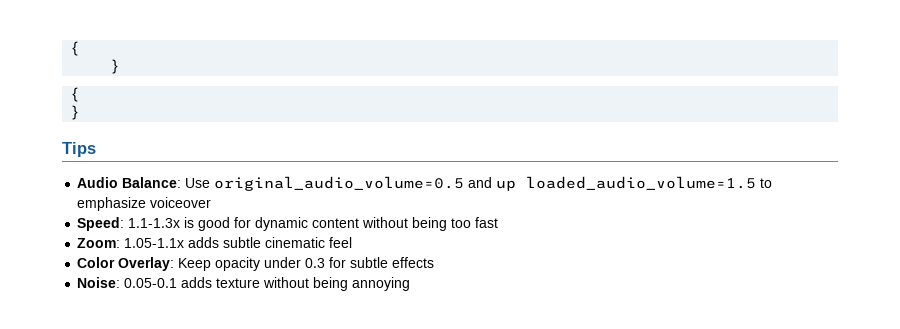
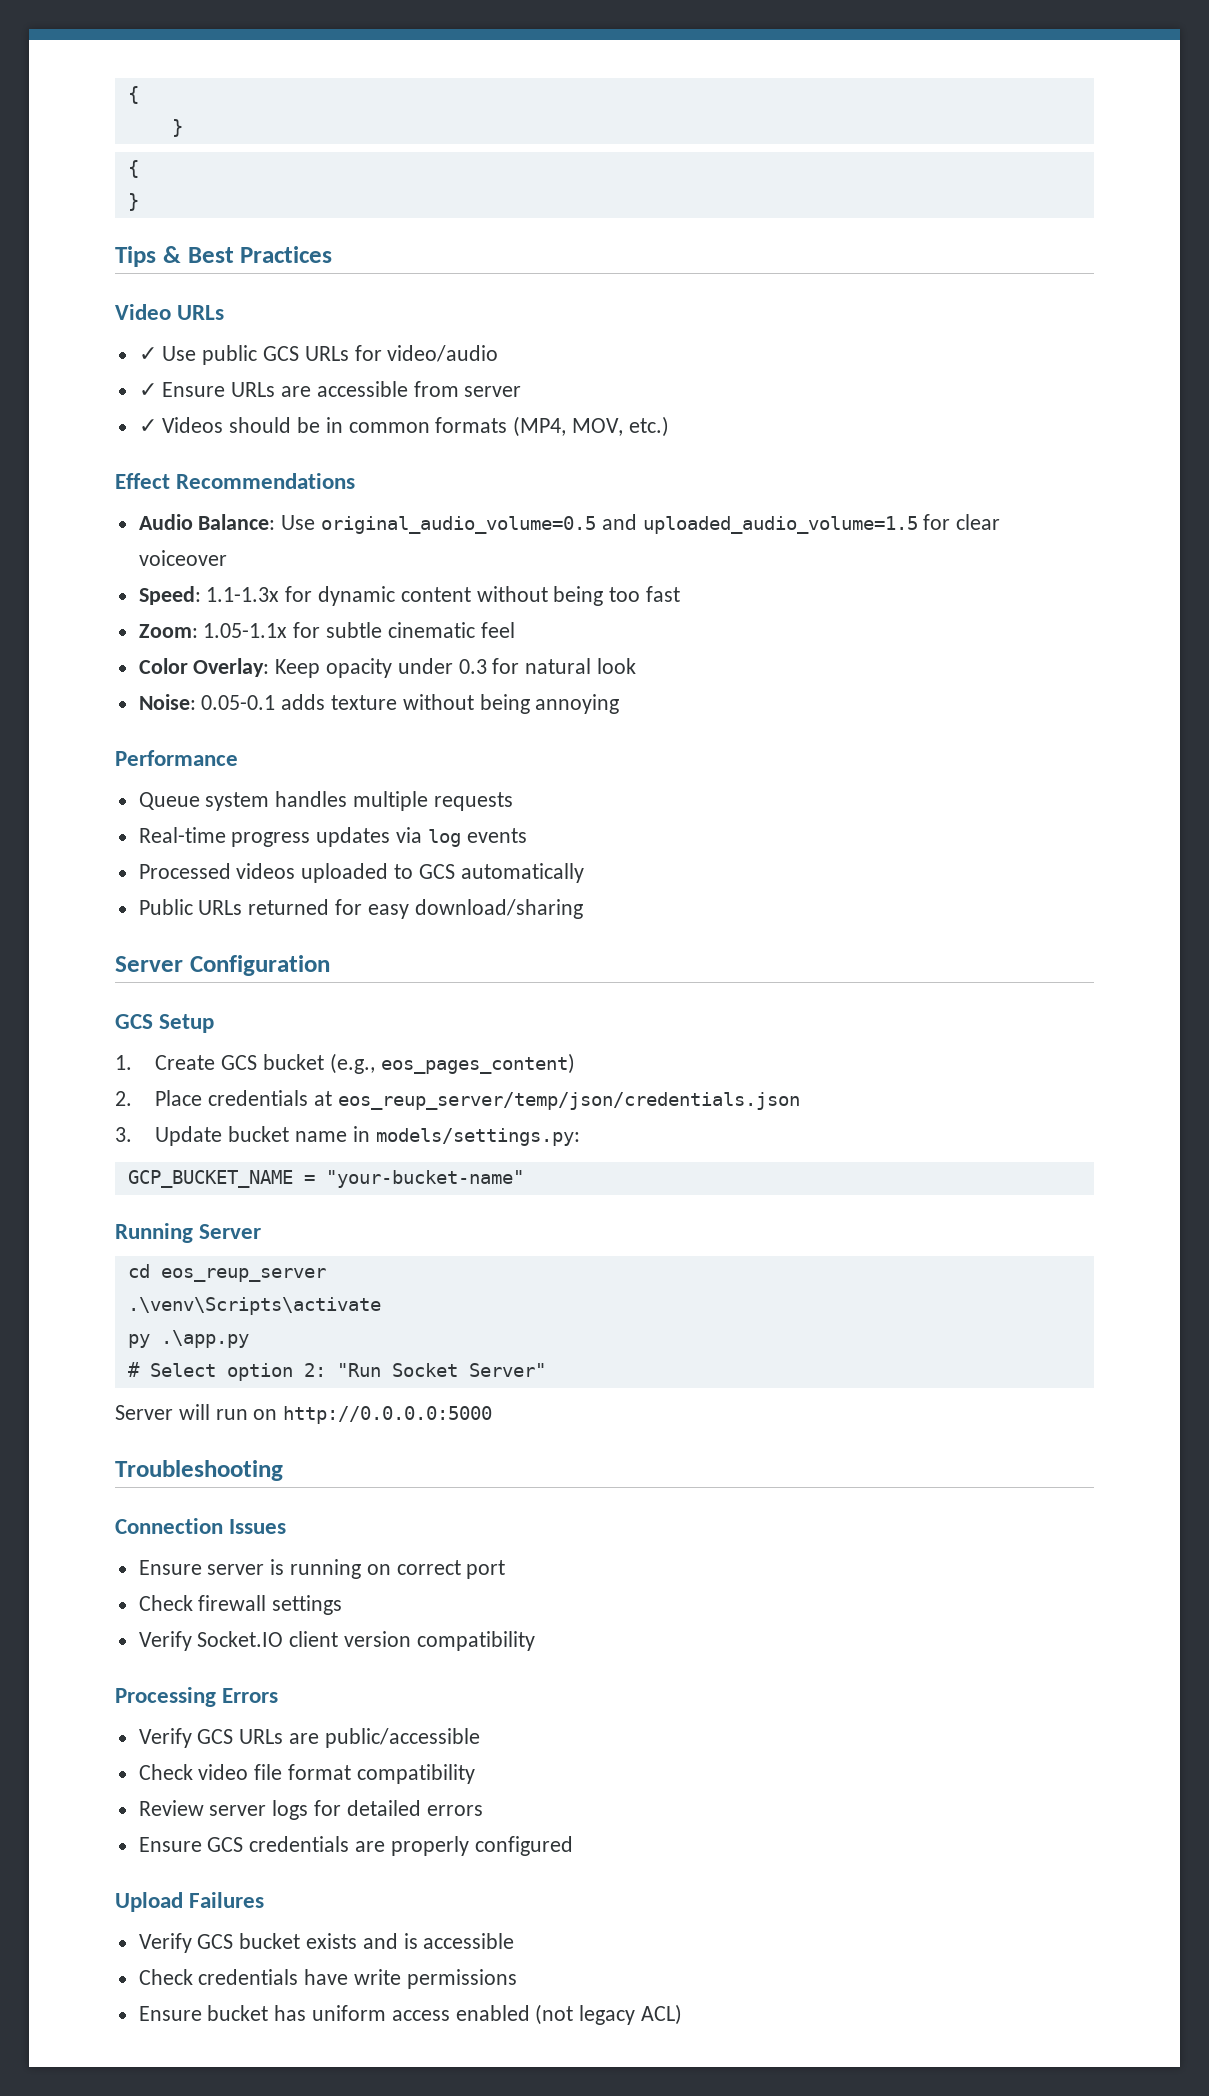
- Tips
+ Tips & Best Practices
+ Video URLs
+ ✓ Use public GCS URLs for video/audio
+ ✓ Ensure URLs are accessible from server
+ ✓ Videos should be in common formats (MP4, MOV, etc.)
+ Effect Recommendations
- Audio Balance: Use original_audio_volume=0.5 and up loaded_audio_volume=1.5 to emphasize voiceover
+ Audio Balance: Use original_audio_volume=0.5 and uploaded_audio_volume=1.5 for clear voiceover
- Speed: 1.1-1.3x is good for dynamic content without being too fast
+ Speed: 1.1-1.3x for dynamic content without being too fast
- Zoom: 1.05-1.1x adds subtle cinematic feel
+ Zoom: 1.05-1.1x for subtle cinematic feel
- Color Overlay: Keep opacity under 0.3 for subtle effects
+ Color Overlay: Keep opacity under 0.3 for natural look
+ Performance
+ Queue system handles multiple requests
+ Real-time progress updates via log events
+ Processed videos uploaded to GCS automatically
+ Public URLs returned for easy download/sharing
+ Server Configuration
+ GCS Setup
+ 1. Create GCS bucket (e.g., eos_pages_content)
+ 2. Place credentials at eos_reup_server/temp/json/credentials.json
+ 3. Update bucket name in models/settings.py:
+ GCP_BUCKET_NAME = "your-bucket-name"
+ Running Server
+ cd eos_reup_server
+ .\venv\Scripts\activate
+ py .\app.py
+ # Select option 2: "Run Socket Server"
+ Server will run on http://0.0.0.0:5000
+ Troubleshooting
+ Connection Issues
+ Ensure server is running on correct port
+ Check firewall settings
+ Verify Socket.IO client version compatibility
+ Processing Errors
+ Verify GCS URLs are public/accessible
+ Check video file format compatibility
+ Review server logs for detailed errors
+ Ensure GCS credentials are properly configured
+ Upload Failures
+ Verify GCS bucket exists and is accessible
+ Check credentials have write permissions
+ Ensure bucket has uniform access enabled (not legacy ACL)

